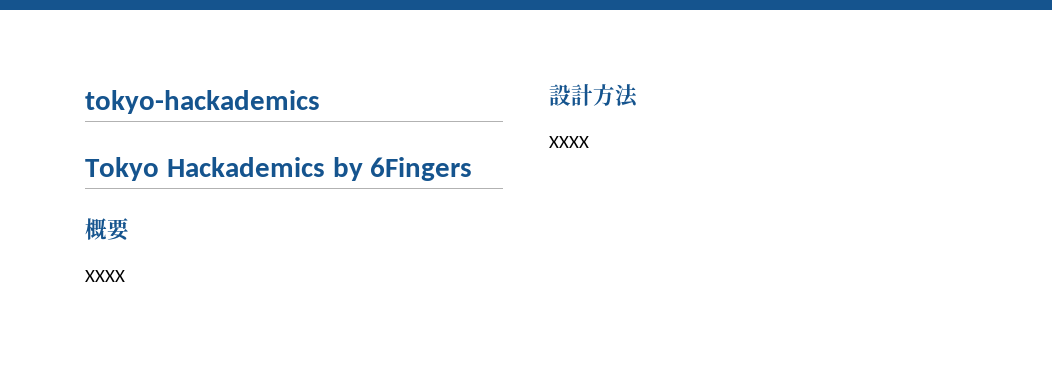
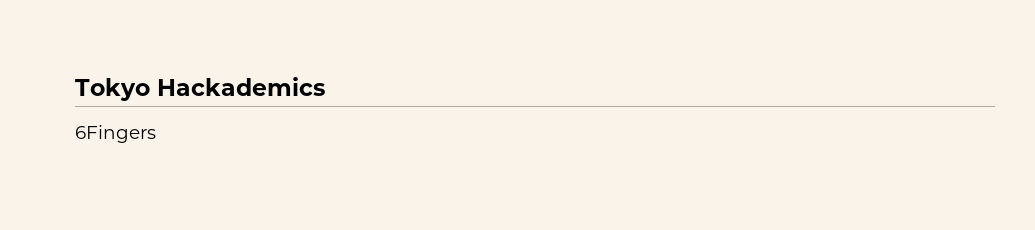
- tokyo-hackademics
- Tokyo Hackademics by 6Fingers
+ Tokyo Hackademics
+ 6Fingers
- 概要
- XXXX
- 設計方法
- XXXX

